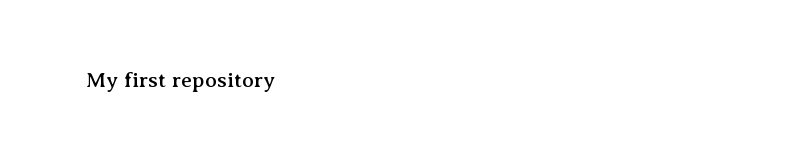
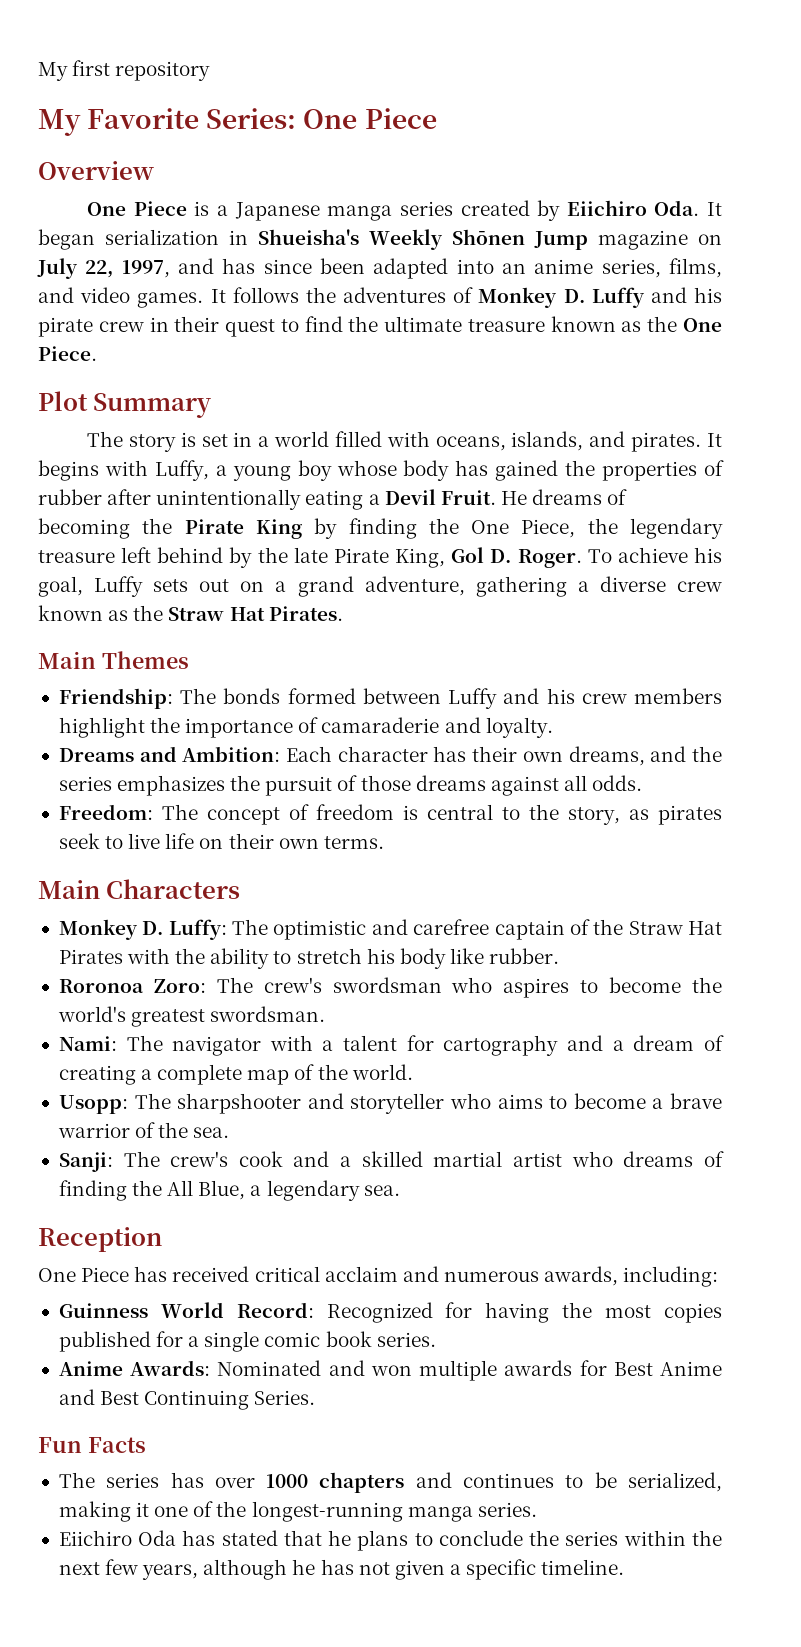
+ My Favorite Series: One Piece
+ Overview
+ One Piece is a Japanese manga series created by Eiichiro Oda. It began serialization in Shueisha's Weekly Shōnen Jump magazine on July 22, 1997, and has since been adapted into an anime series, films, and video games. It follows the adventures of Monkey D. Luffy and his pirate crew in their quest to find the ultimate treasure known as the One Piece.
+ Plot Summary
+ The story is set in a world filled with oceans, islands, and pirates. It begins with Luffy, a young boy whose body has gained the properties of rubber after unintentionally eating a Devil Fruit. He dreams of becoming the Pirate King by finding the One Piece, the legendary treasure left behind by the late Pirate King, Gol D. Roger. To achieve his goal, Luffy sets out on a grand adventure, gathering a diverse crew known as the Straw Hat Pirates.
+ Main Themes
+ Friendship: The bonds formed between Luffy and his crew members highlight the importance of camaraderie and loyalty.
+ Dreams and Ambition: Each character has their own dreams, and the series emphasizes the pursuit of those dreams against all odds.
+ Freedom: The concept of freedom is central to the story, as pirates seek to live life on their own terms.
+ Main Characters
+ Monkey D. Luffy: The optimistic and carefree captain of the Straw Hat Pirates with the ability to stretch his body like rubber.
+ Roronoa Zoro: The crew's swordsman who aspires to become the world's greatest swordsman.
+ Nami: The navigator with a talent for cartography and a dream of creating a complete map of the world.
+ Usopp: The sharpshooter and storyteller who aims to become a brave warrior of the sea.
+ Sanji: The crew's cook and a skilled martial artist who dreams of finding the All Blue, a legendary sea.
+ Reception
+ One Piece has received critical acclaim and numerous awards, including:
+ Guinness World Record: Recognized for having the most copies published for a single comic book series.
+ Anime Awards: Nominated and won multiple awards for Best Anime and Best Continuing Series.
+ Fun Facts
+ The series has over 1000 chapters and continues to be serialized, making it one of the longest-running manga series.
+ Eiichiro Oda has stated that he plans to conclude the series within the next few years, although he has not given a specific timeline.

